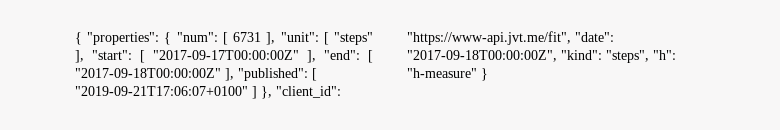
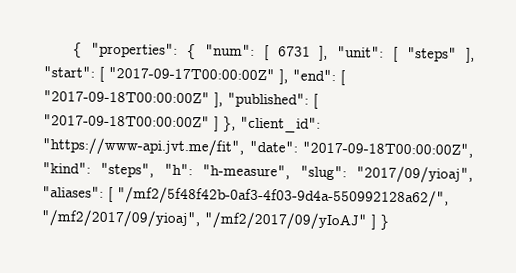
- { "properties": { "num": [ 6731 ], "unit": [ "steps" ], "start": [ "2017-09-17T00:00:00Z" ], "end": [ "2017-09-18T00:00:00Z" ], "published": [ "2019-09-21T17:06:07+0100" ] }, "client_id": "https://www-api.jvt.me/fit", "date": "2017-09-18T00:00:00Z", "kind": "steps", "h": "h-measure" }
+ { "properties": { "num": [ 6731 ], "unit": [ "steps" ], "start": [ "2017-09-17T00:00:00Z" ], "end": [ "2017-09-18T00:00:00Z" ], "published": [ "2017-09-18T00:00:00Z" ] }, "client_id": "https://www-api.jvt.me/fit", "date": "2017-09-18T00:00:00Z", "kind": "steps", "h": "h-measure", "slug": "2017/09/yioaj", "aliases": [ "/mf2/5f48f42b-0af3-4f03-9d4a-550992128a62/", "/mf2/2017/09/yioaj", "/mf2/2017/09/yIoAJ" ] }

